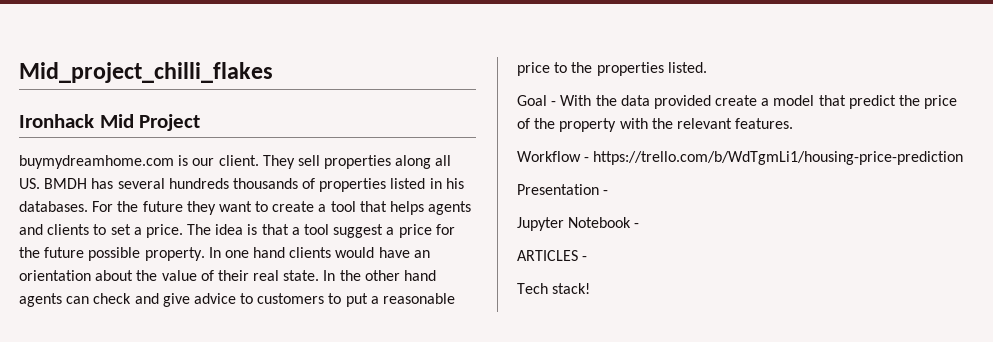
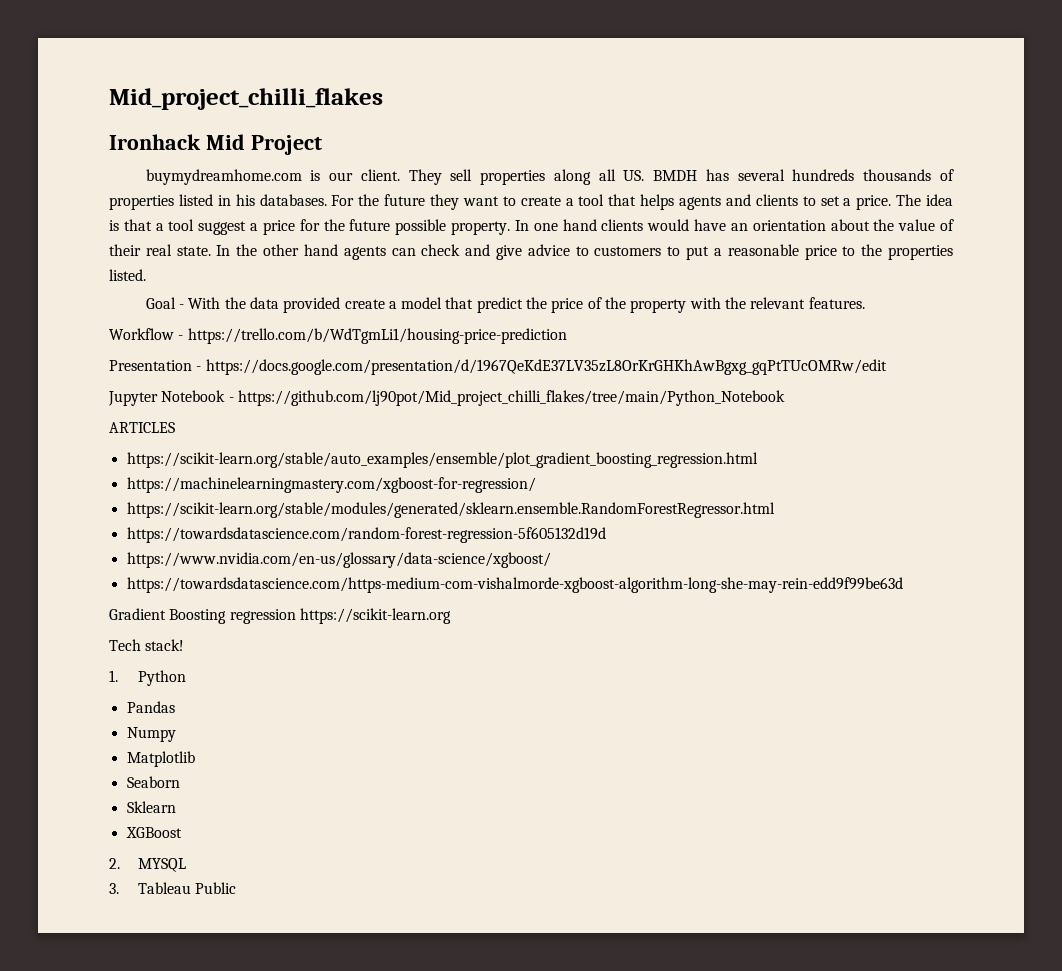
- Presentation -
+ Presentation - https://docs.google.com/presentation/d/1967QeKdE37LV35zL8OrKrGHKhAwBgxg_gqPtTUcOMRw/edit
- Jupyter Notebook -
+ Jupyter Notebook - https://github.com/lj90pot/Mid_project_chilli_flakes/tree/main/Python_Notebook
- ARTICLES -
+ ARTICLES
+ https://scikit-learn.org/stable/auto_examples/ensemble/plot_gradient_boosting_regression.html
+ https://machinelearningmastery.com/xgboost-for-regression/
+ https://scikit-learn.org/stable/modules/generated/sklearn.ensemble.RandomForestRegressor.html
+ https://towardsdatascience.com/random-forest-regression-5f605132d19d
+ https://www.nvidia.com/en-us/glossary/data-science/xgboost/
+ https://towardsdatascience.com/https-medium-com-vishalmorde-xgboost-algorithm-long-she-may-rein-edd9f99be63d
+ Gradient Boosting regression https://scikit-learn.org
  Tech stack!
+ 1. Python
+ Pandas
+ Numpy
+ Matplotlib
+ Seaborn
+ Sklearn
+ XGBoost
+ 2. MYSQL
+ 3. Tableau Public

